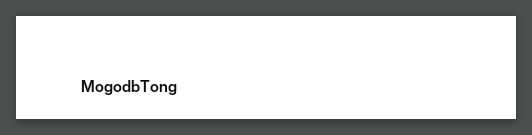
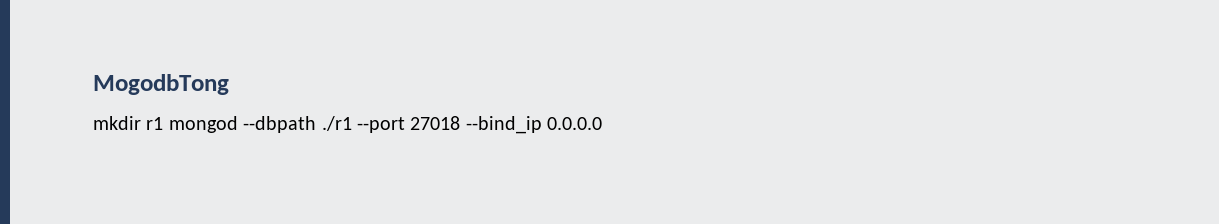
+ mkdir r1 mongod --dbpath ./r1 --port 27018 --bind_ip 0.0.0.0

